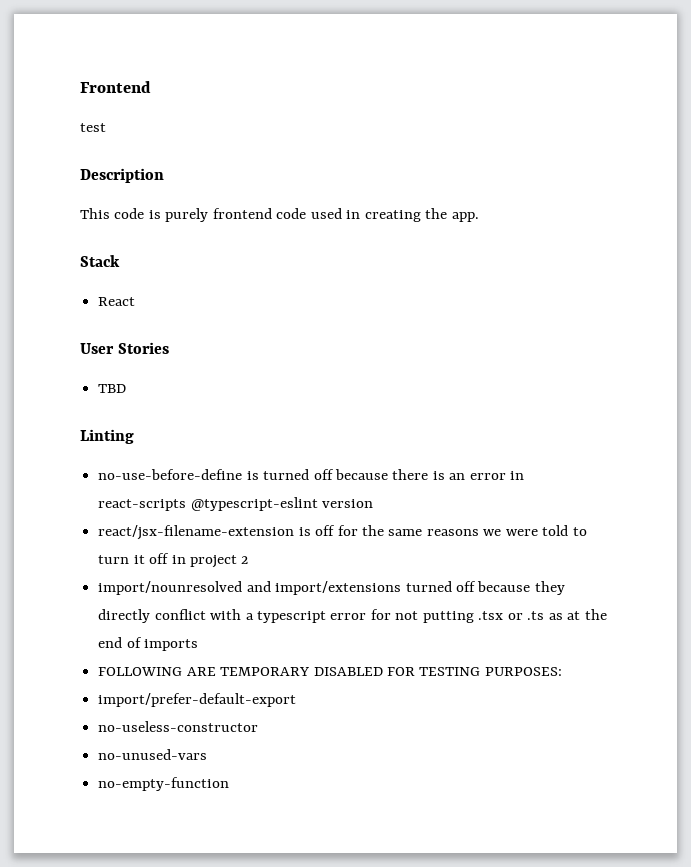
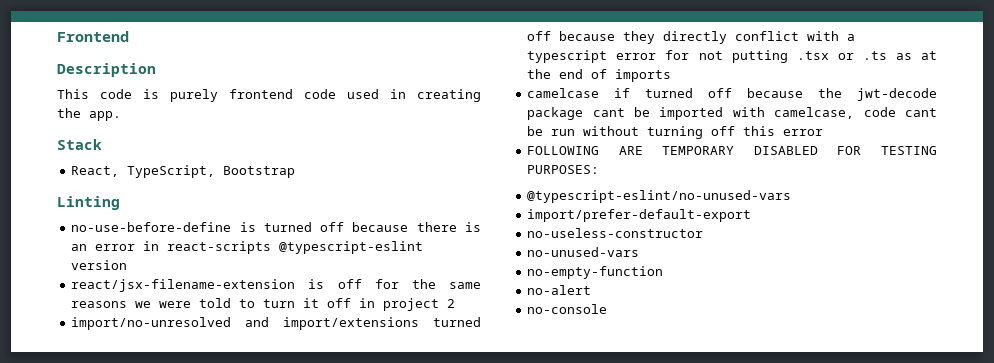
- test
- React
- User Stories
- TBD
+ React, TypeScript, Bootstrap
- import/nounresolved and import/extensions turned off because they directly conflict with a typescript error for not putting .tsx or .ts as at the end of imports
+ import/no-unresolved and import/extensions turned off because they directly conflict with a typescript error for not putting .tsx or .ts as at the end of imports
+ camelcase if turned off because the jwt-decode package cant be imported with camelcase, code cant be run without turning off this error
+ @typescript-eslint/no-unused-vars
+ no-alert
+ no-console

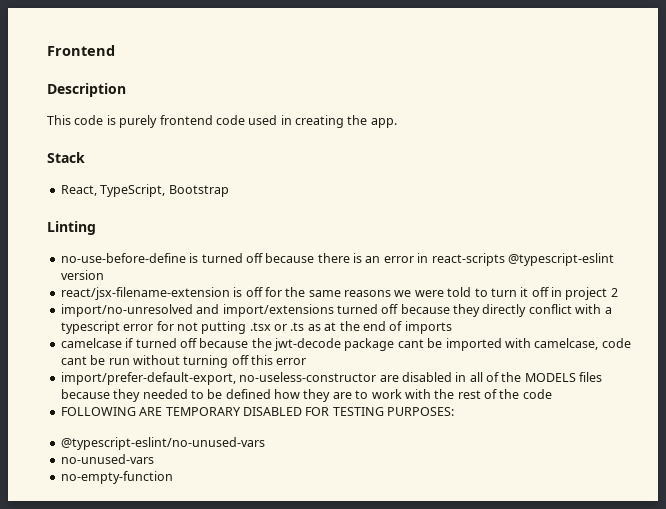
+ import/prefer-default-export, no-useless-constructor are disabled in all of the MODELS files because they needed to be defined how they are to work with the rest of the code
- import/prefer-default-export
- no-useless-constructor
- no-alert
- no-console

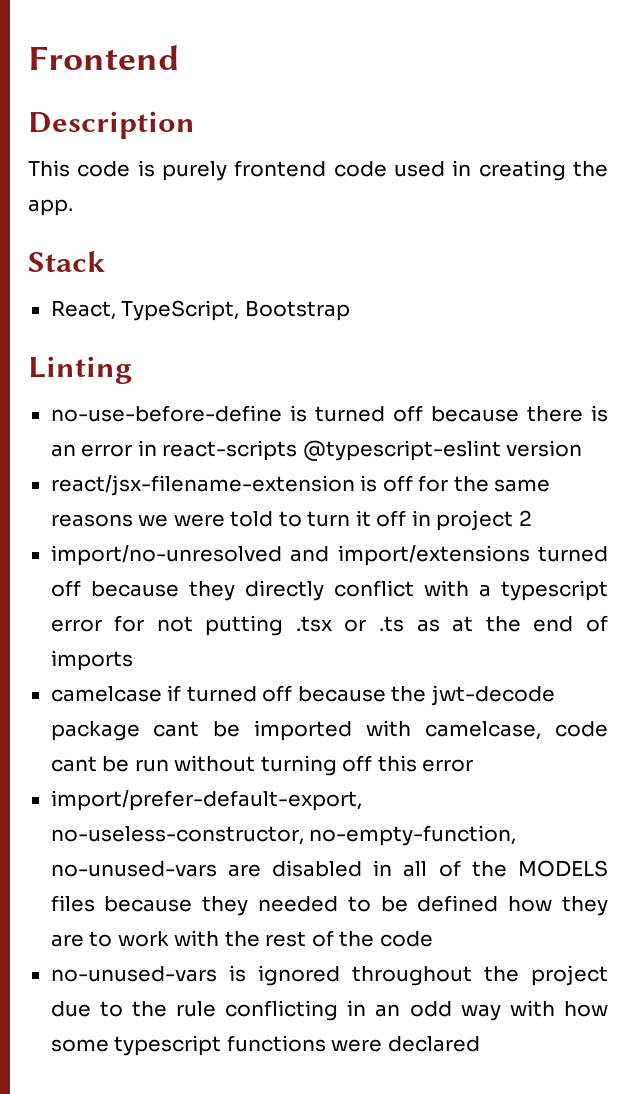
- import/prefer-default-export, no-useless-constructor are disabled in all of the MODELS files because they needed to be defined how they are to work with the rest of the code
+ import/prefer-default-export, no-useless-constructor, no-empty-function, no-unused-vars are disabled in all of the MODELS files because they needed to be defined how they are to work with the rest of the code
- FOLLOWING ARE TEMPORARY DISABLED FOR TESTING PURPOSES:
- @typescript-eslint/no-unused-vars
- no-unused-vars
- no-empty-function
+ no-unused-vars is ignored throughout the project due to the rule conflicting in an odd way with how some typescript functions were declared

